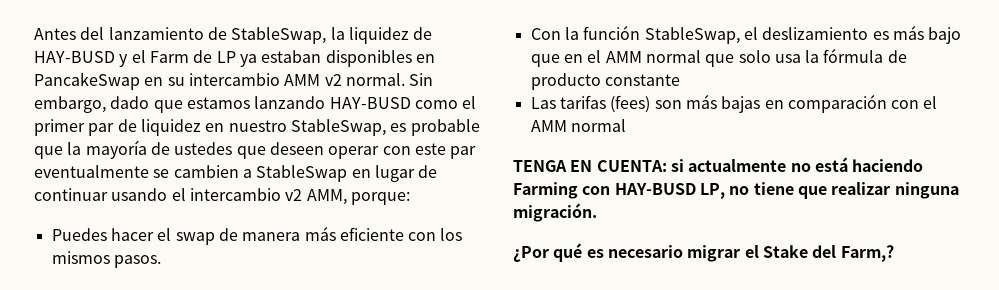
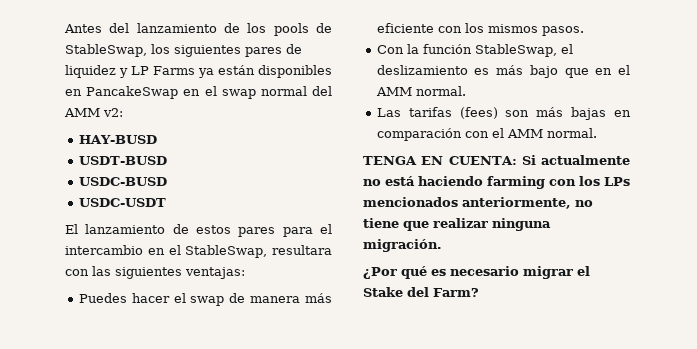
- Antes del lanzamiento de StableSwap, la liquidez de HAY-BUSD y el Farm de LP ya estaban disponibles en PancakeSwap en su intercambio AMM v2 normal. Sin embargo, dado que estamos lanzando HAY-BUSD como el primer par de liquidez en nuestro StableSwap, es probable que la mayoría de ustedes que deseen operar con este par eventualmente se cambien a StableSwap en lugar de continuar usando el intercambio v2 AMM, porque:
+ Antes del lanzamiento de los pools de StableSwap, los siguientes pares de liquidez y LP Farms ya están disponibles en PancakeSwap en el swap normal del AMM v2:
+ HAY-BUSD
+ USDT-BUSD
+ USDC-BUSD
+ USDC-USDT
+ El lanzamiento de estos pares para el intercambio en el StableSwap, resultara con las siguientes ventajas:
- Con la función StableSwap, el deslizamiento es más bajo que en el AMM normal que solo usa la fórmula de producto constante
+ Con la función StableSwap, el deslizamiento es más bajo que en el AMM normal.
- Las tarifas (fees) son más bajas en comparación con el AMM normal
+ Las tarifas (fees) son más bajas en comparación con el AMM normal.
- TENGA EN CUENTA: si actualmente no está haciendo Farming con HAY-BUSD LP, no tiene que realizar ninguna migración.
+ TENGA EN CUENTA: Si actualmente no está haciendo farming con los LPs mencionados anteriormente, no tiene que realizar ninguna migración.
- ¿Por qué es necesario migrar el Stake del Farm,?
+ ¿Por qué es necesario migrar el Stake del Farm?

